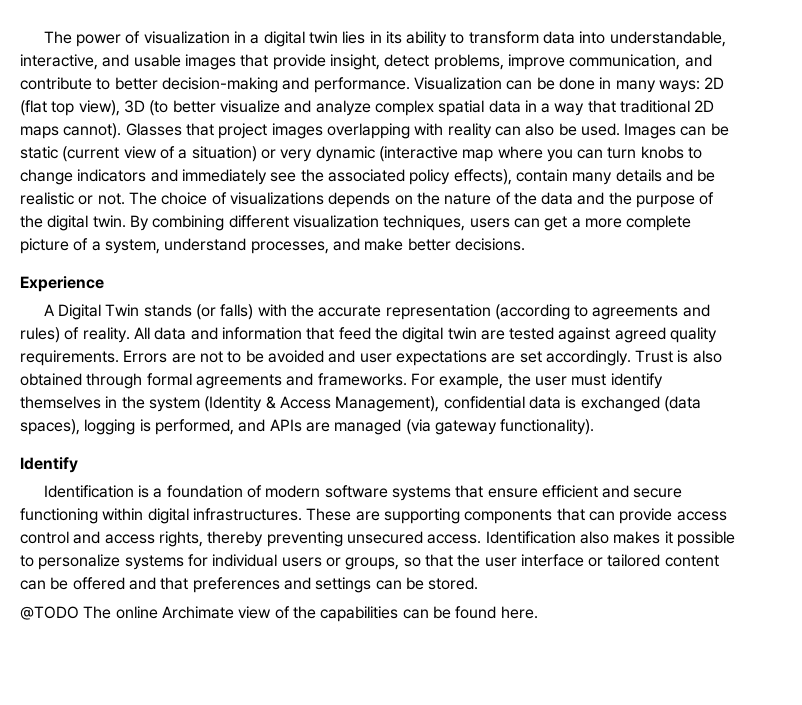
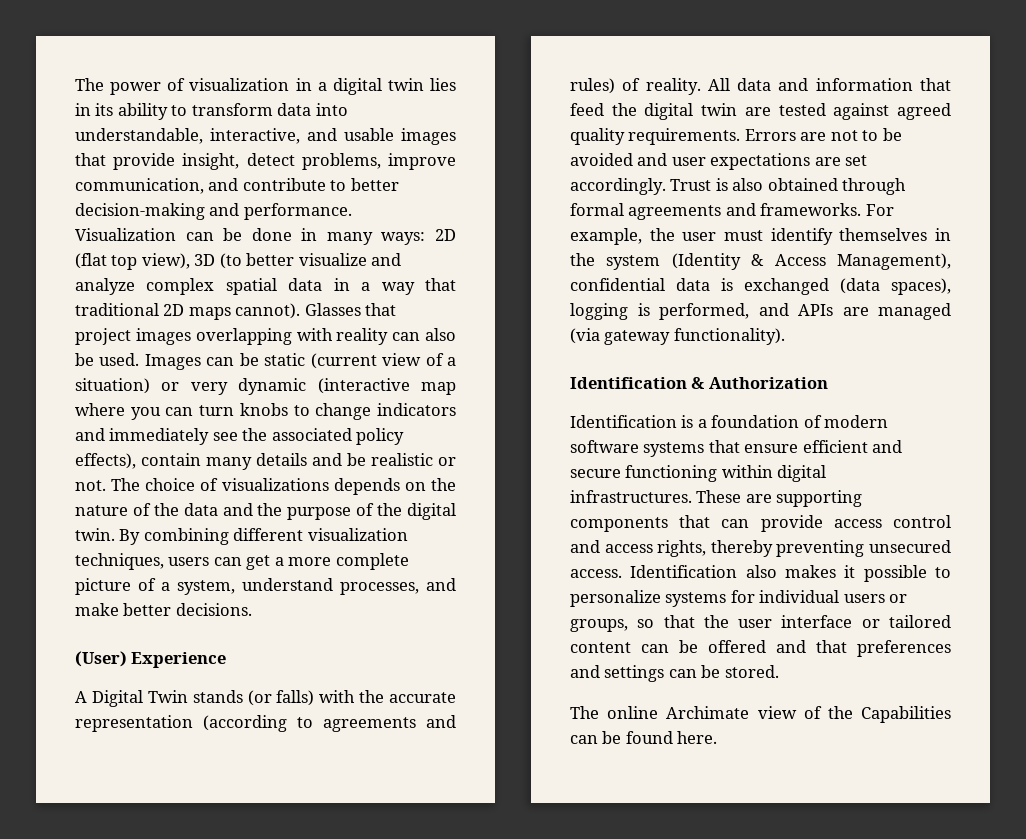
- Experience
+ (User) Experience
- Identify
+ Identification & Authorization
- @TODO The online Archimate view of the capabilities can be found here.
+ The online Archimate view of the Capabilities can be found here.

